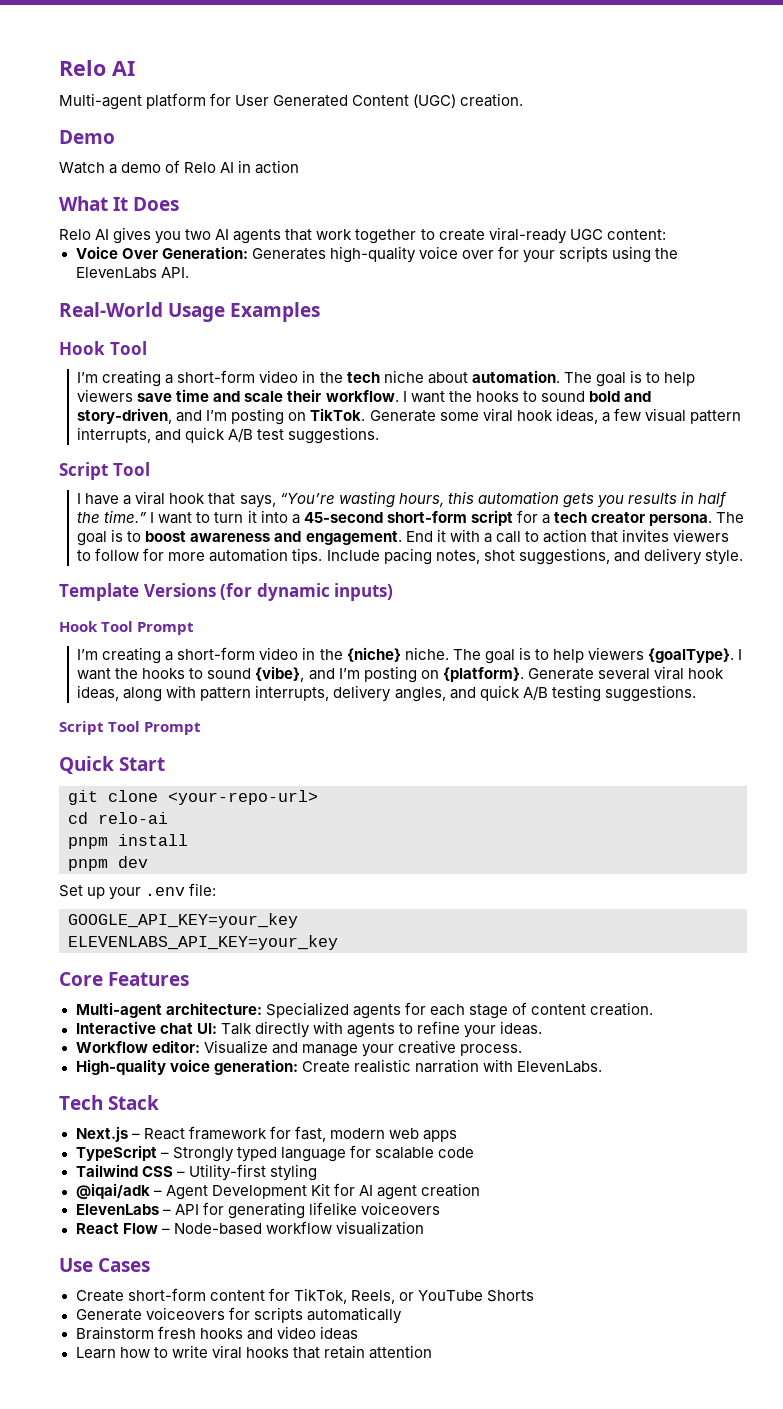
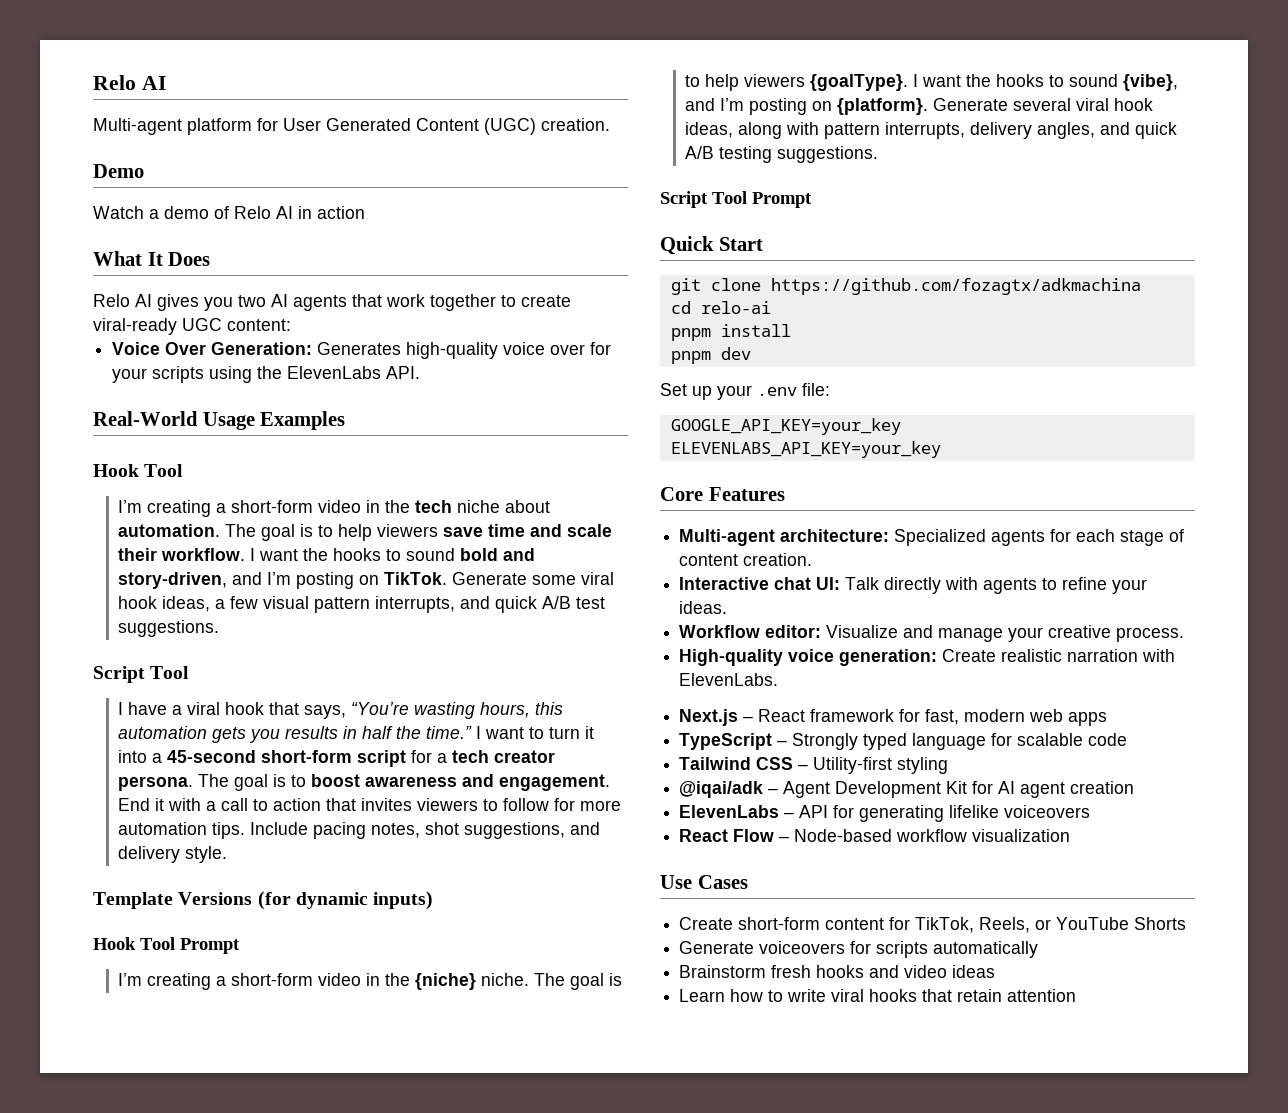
- git clone <your-repo-url>
+ git clone https://github.com/fozagtx/adkmachina
- Tech Stack

